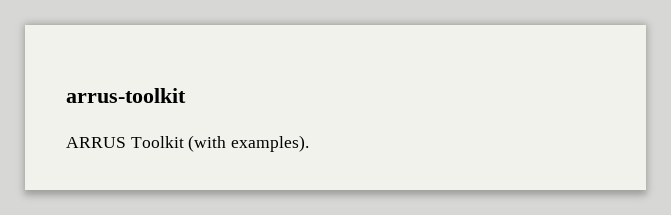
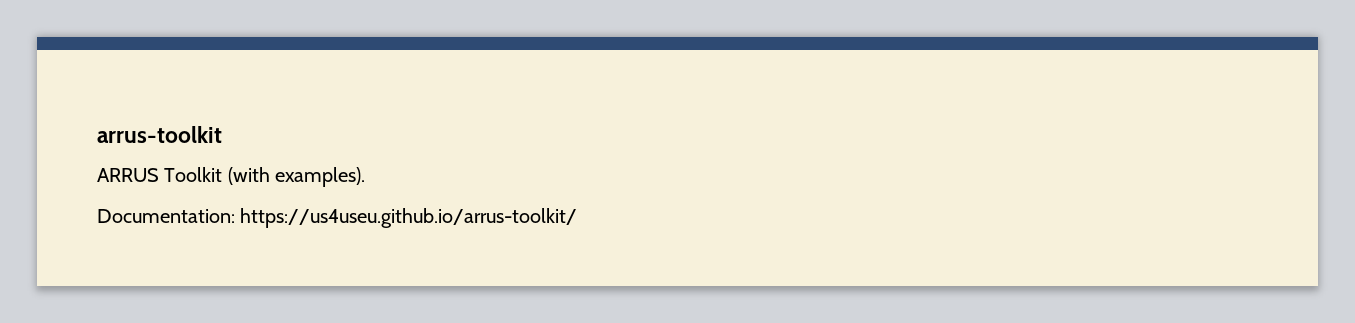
+ Documentation: https://us4useu.github.io/arrus-toolkit/

